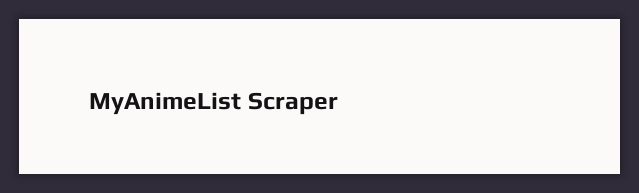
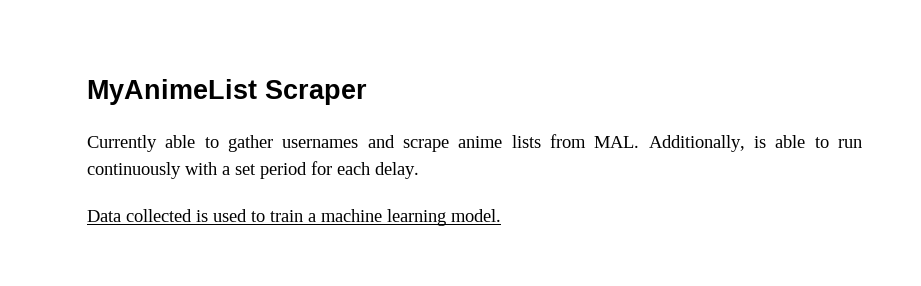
+ Currently able to gather usernames and scrape anime lists from MAL. Additionally, is able to run continuously with a set period for each delay.
+ Data collected is used to train a machine learning model.

